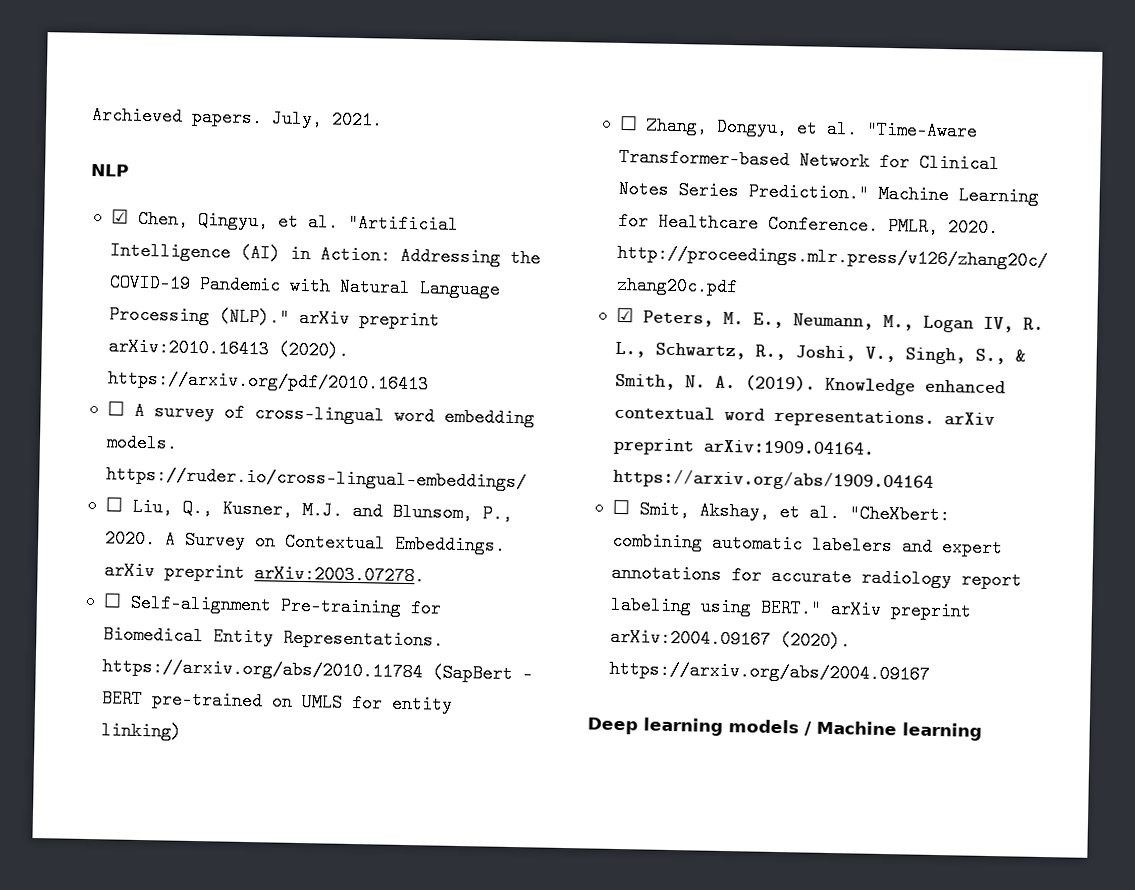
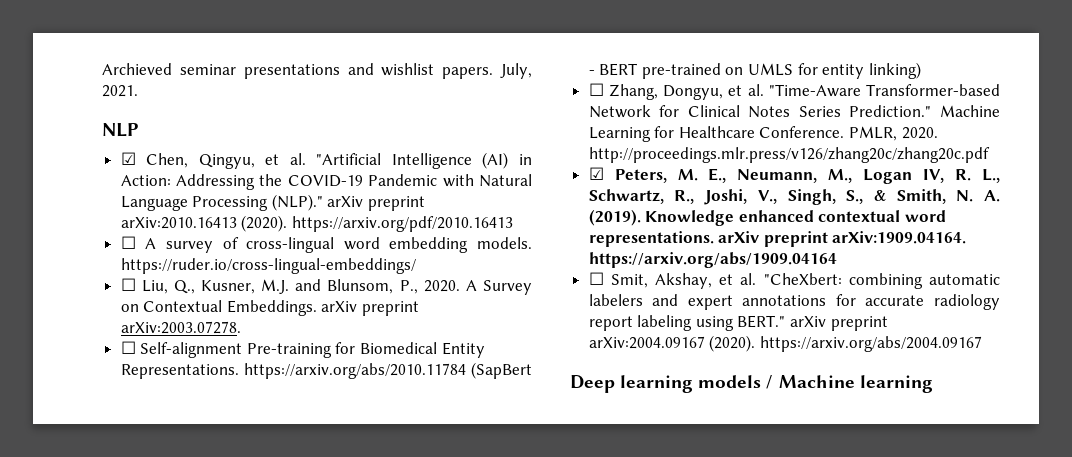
- Archieved papers.
+ Archieved seminar presentations and wishlist papers.

